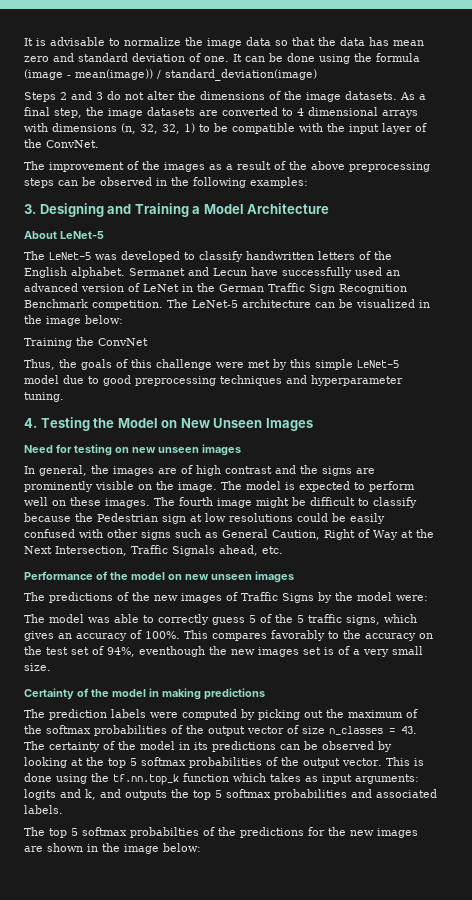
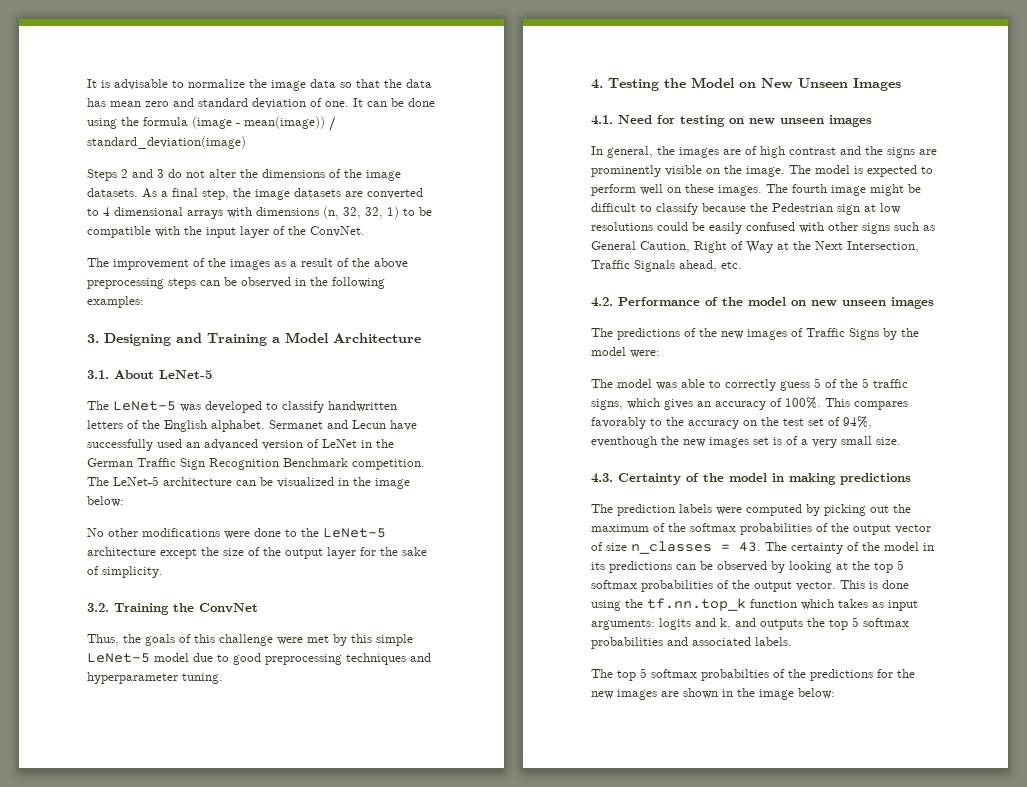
- About LeNet-5
+ 3.1. About LeNet-5
- Training the ConvNet
+ No other modifications were done to the LeNet-5 architecture except the size of the output layer for the sake of simplicity.
+ 3.2. Training the ConvNet
- Need for testing on new unseen images
+ 4.1. Need for testing on new unseen images
- Performance of the model on new unseen images
+ 4.2. Performance of the model on new unseen images
- Certainty of the model in making predictions
+ 4.3. Certainty of the model in making predictions

